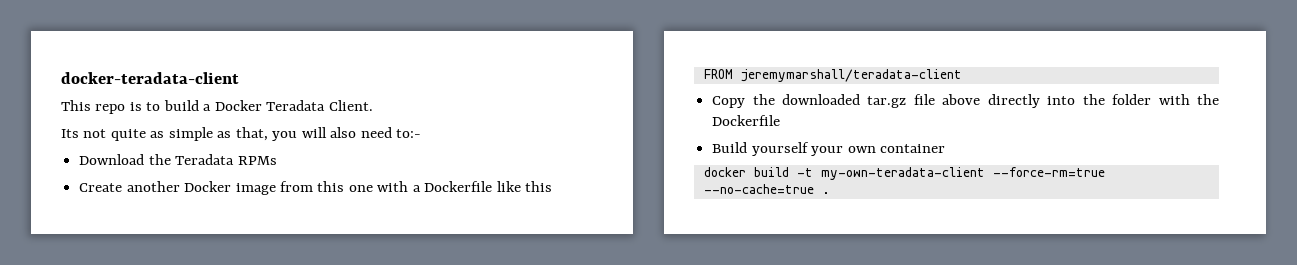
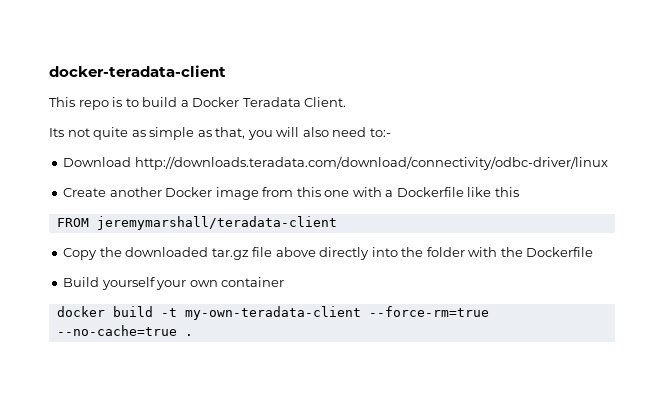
- Download the Teradata RPMs
+ Download http://downloads.teradata.com/download/connectivity/odbc-driver/linux

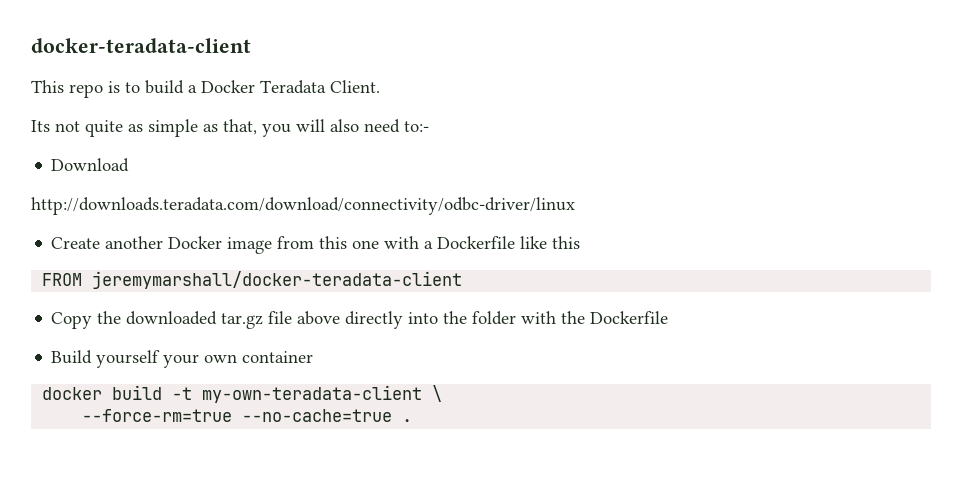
- Download http://downloads.teradata.com/download/connectivity/odbc-driver/linux
+ Download
+ http://downloads.teradata.com/download/connectivity/odbc-driver/linux
- FROM jeremymarshall/teradata-client
+ FROM jeremymarshall/docker-teradata-client
- docker build -t my-own-teradata-client --force-rm=true --no-cache=true .
+ docker build -t my-own-teradata-client \
+ --force-rm=true --no-cache=true .

